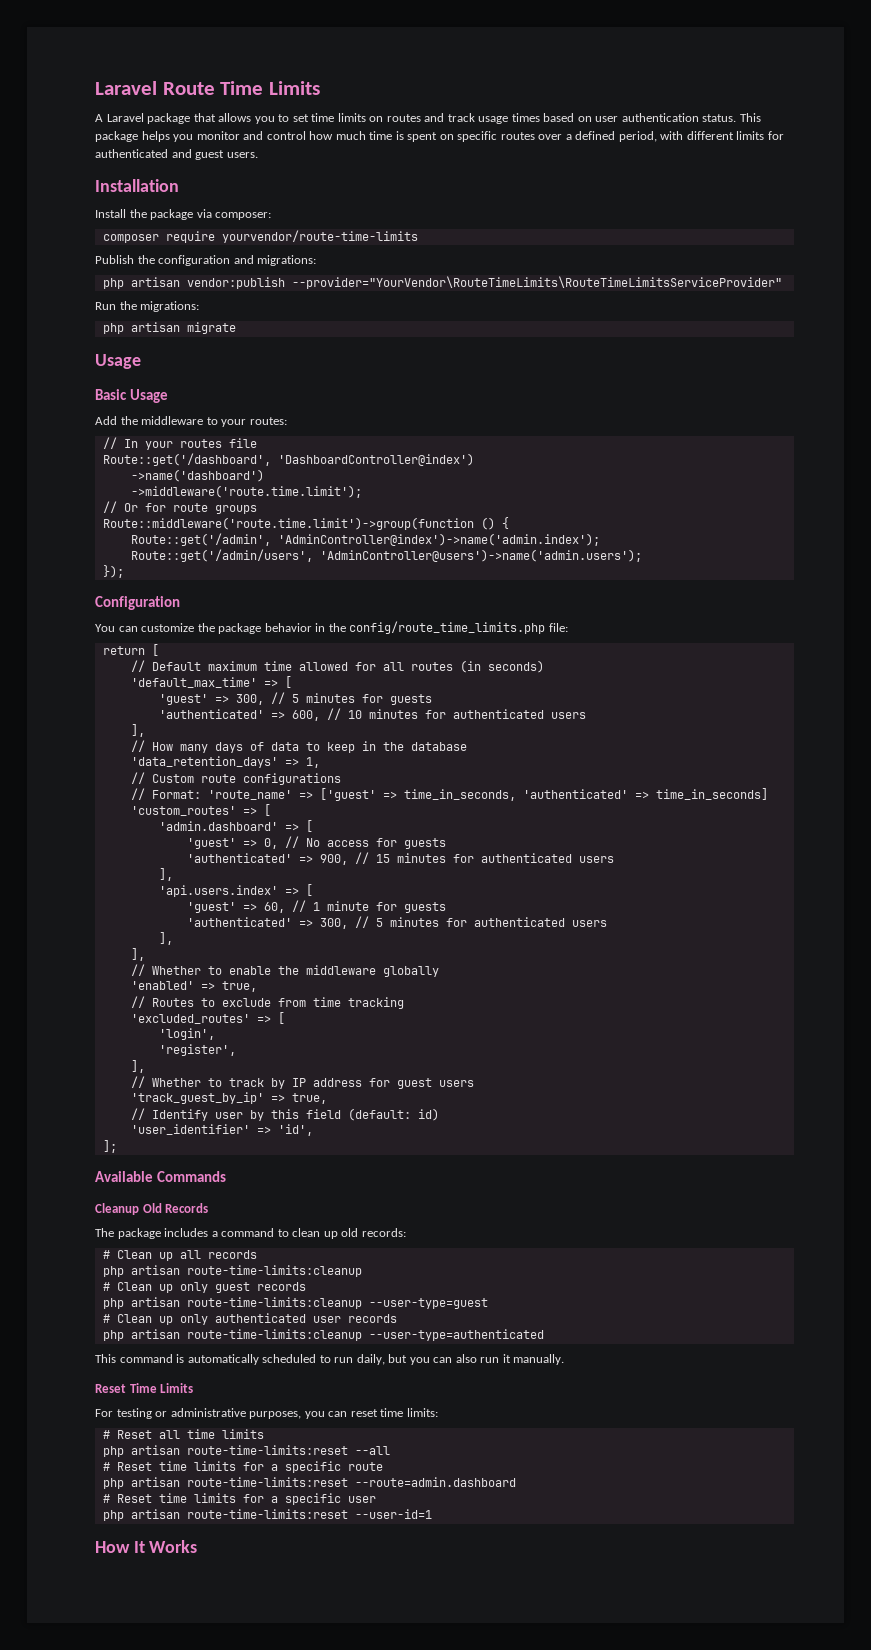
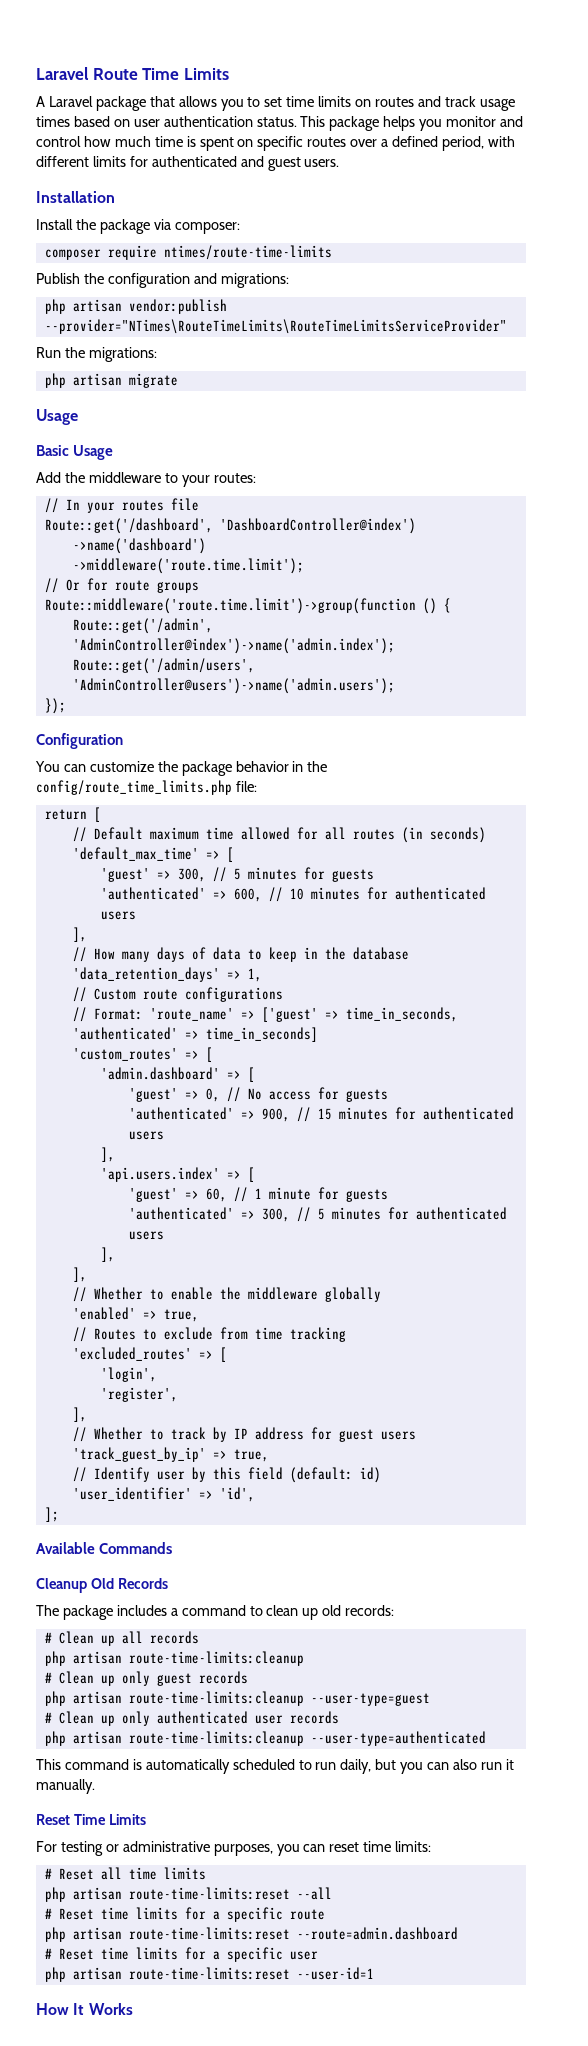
- composer require yourvendor/route-time-limits
+ composer require ntimes/route-time-limits
- php artisan vendor:publish --provider="YourVendor\RouteTimeLimits\RouteTimeLimitsServiceProvider"
+ php artisan vendor:publish --provider="NTimes\RouteTimeLimits\RouteTimeLimitsServiceProvider"

